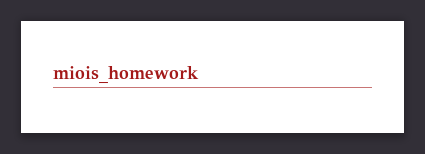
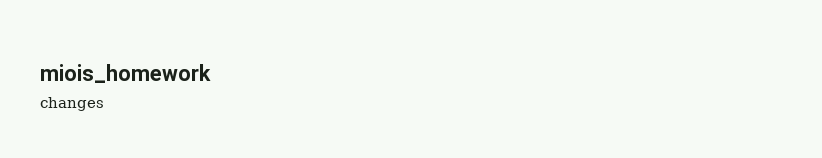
+ changes

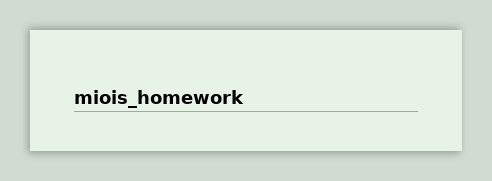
- changes

